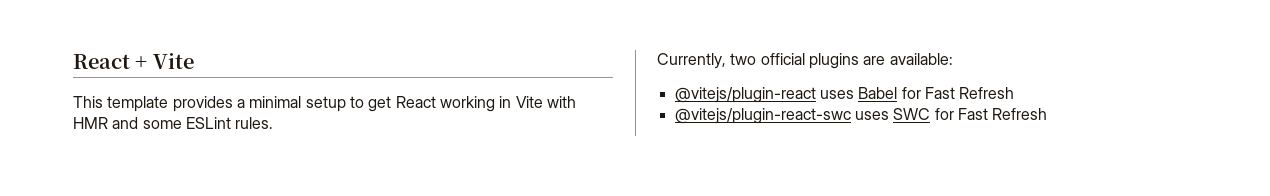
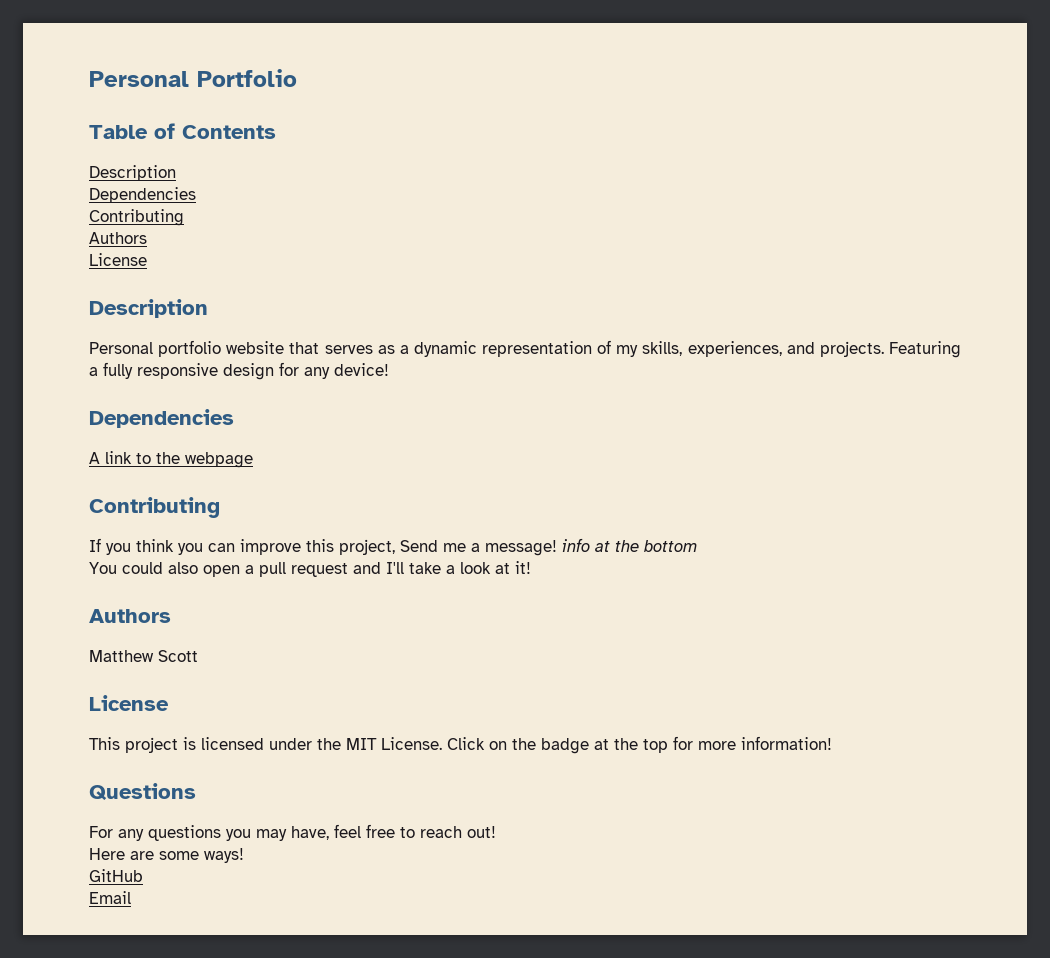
- React + Vite
- This template provides a minimal setup to get React working in Vite with HMR and some ESLint rules.
- Currently, two official plugins are available:
- @vitejs/plugin-react uses Babel for Fast Refresh
- @vitejs/plugin-react-swc uses SWC for Fast Refresh
+ Personal Portfolio
+ Table of Contents
+ Description
+ Dependencies
+ Contributing
+ Authors
+ License
+ Description
+ Personal portfolio website that serves as a dynamic representation of my skills, experiences, and projects. Featuring a fully responsive design for any device!
+ Dependencies
+ A link to the webpage
+ Contributing
+ If you think you can improve this project, Send me a message! info at the bottom
+ You could also open a pull request and I'll take a look at it!
+ Authors
+ Matthew Scott
+ License
+ This project is licensed under the MIT License. Click on the badge at the top for more information!
+ Questions
+ For any questions you may have, feel free to reach out!
+ Here are some ways!
+ GitHub
+ Email

